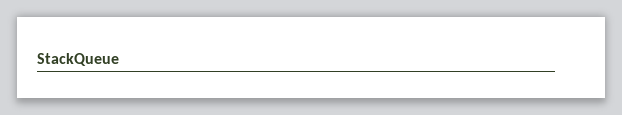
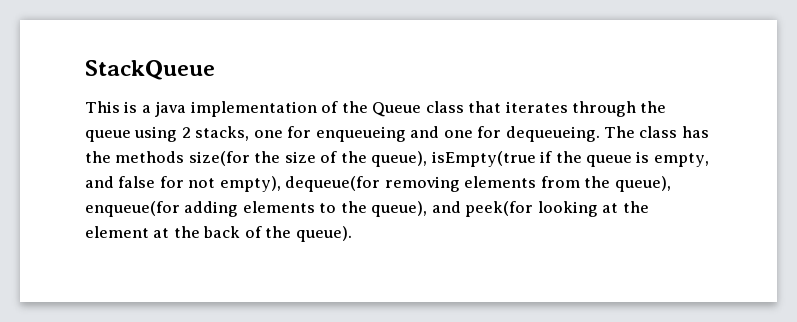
+ This is a java implementation of the Queue class that iterates through the queue using 2 stacks, one for enqueueing and one for dequeueing. The class has the methods size(for the size of the queue), isEmpty(true if the queue is empty, and false for not empty), dequeue(for removing elements from the queue), enqueue(for adding elements to the queue), and peek(for looking at the element at the back of the queue).

